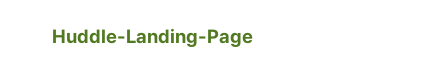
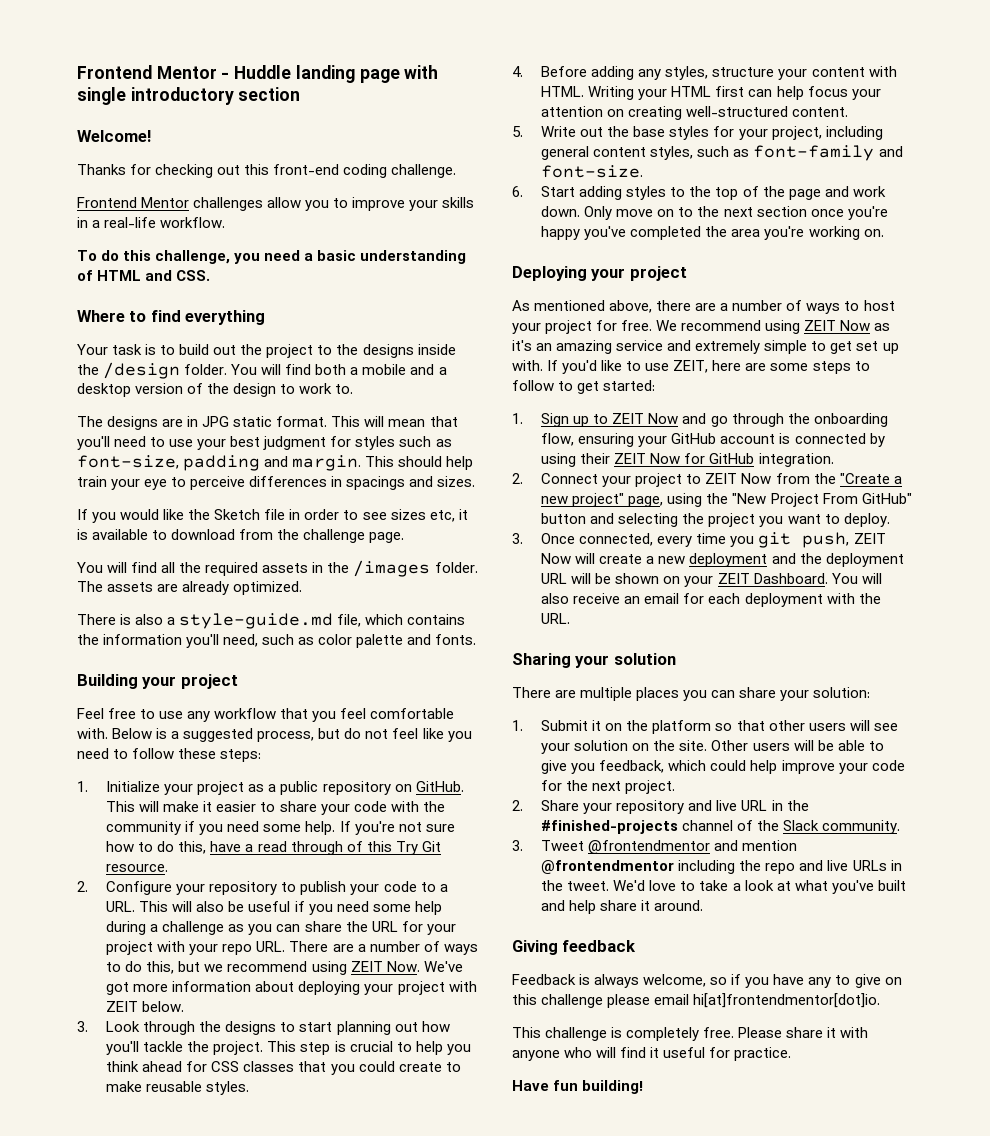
- Huddle-Landing-Page
+ Frontend Mentor - Huddle landing page with single introductory section
+ Welcome!
+ Thanks for checking out this front-end coding challenge.
+ Frontend Mentor challenges allow you to improve your skills in a real-life workflow.
+ To do this challenge, you need a basic understanding of HTML and CSS.
+ Where to find everything
+ Your task is to build out the project to the designs inside the /design folder. You will find both a mobile and a desktop version of the design to work to.
+ The designs are in JPG static format. This will mean that you'll need to use your best judgment for styles such as font-size, padding and margin. This should help train your eye to perceive differences in spacings and sizes.
+ If you would like the Sketch file in order to see sizes etc, it is available to download from the challenge page.
+ You will find all the required assets in the /images folder. The assets are already optimized.
+ There is also a style-guide.md file, which contains the information you'll need, such as color palette and fonts.
+ Building your project
+ Feel free to use any workflow that you feel comfortable with. Below is a suggested process, but do not feel like you need to follow these steps:
+ 1. Initialize your project as a public repository on GitHub. This will make it easier to share your code with the community if you need some help. If you're not sure how to do this, have a read through of this Try Git resource.
+ 2. Configure your repository to publish your code to a URL. This will also be useful if you need some help during a challenge as you can share the URL for your project with your repo URL. There are a number of ways to do this, but we recommend using ZEIT Now. We've got more information about deploying your project with ZEIT below.
+ 3. Look through the designs to start planning out how you'll tackle the project. This step is crucial to help you think ahead for CSS classes that you could create to make reusable styles.
+ 4. Before adding any styles, structure your content with HTML. Writing your HTML first can help focus your attention on creating well-structured content.
+ 5. Write out the base styles for your project, including general content styles, such as font-family and font-size.
+ 6. Start adding styles to the top of the page and work down. Only move on to the next section once you're happy you've completed the area you're working on.
+ Deploying your project
+ As mentioned above, there are a number of ways to host your project for free. We recommend using ZEIT Now as it's an amazing service and extremely simple to get set up with. If you'd like to use ZEIT, here are some steps to follow to get started:
+ 1. Sign up to ZEIT Now and go through the onboarding flow, ensuring your GitHub account is connected by using their ZEIT Now for GitHub integration.
+ 2. Connect your project to ZEIT Now from the "Create a new project" page, using the "New Project From GitHub" button and selecting the project you want to deploy.
+ 3. Once connected, every time you git push, ZEIT Now will create a new deployment and the deployment URL will be shown on your ZEIT Dashboard. You will also receive an email for each deployment with the URL.
+ Sharing your solution
+ There are multiple places you can share your solution:
+ 1. Submit it on the platform so that other users will see your solution on the site. Other users will be able to give you feedback, which could help improve your code for the next project.
+ 2. Share your repository and live URL in the #finished-projects channel of the Slack community.
+ 3. Tweet @frontendmentor and mention @frontendmentor including the repo and live URLs in the tweet. We'd love to take a look at what you've built and help share it around.
+ Giving feedback
+ Feedback is always welcome, so if you have any to give on this challenge please email hi[at]frontendmentor[dot]io.
+ This challenge is completely free. Please share it with anyone who will find it useful for practice.
+ Have fun building!

